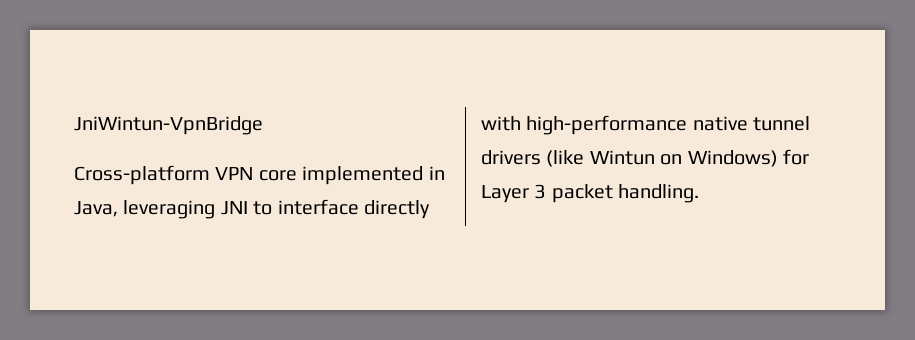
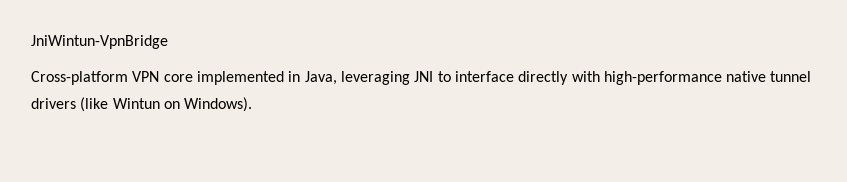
- Cross-platform VPN core implemented in Java, leveraging JNI to interface directly with high-performance native tunnel drivers (like Wintun on Windows) for Layer 3 packet handling.
+ Cross-platform VPN core implemented in Java, leveraging JNI to interface directly with high-performance native tunnel drivers (like Wintun on Windows).

